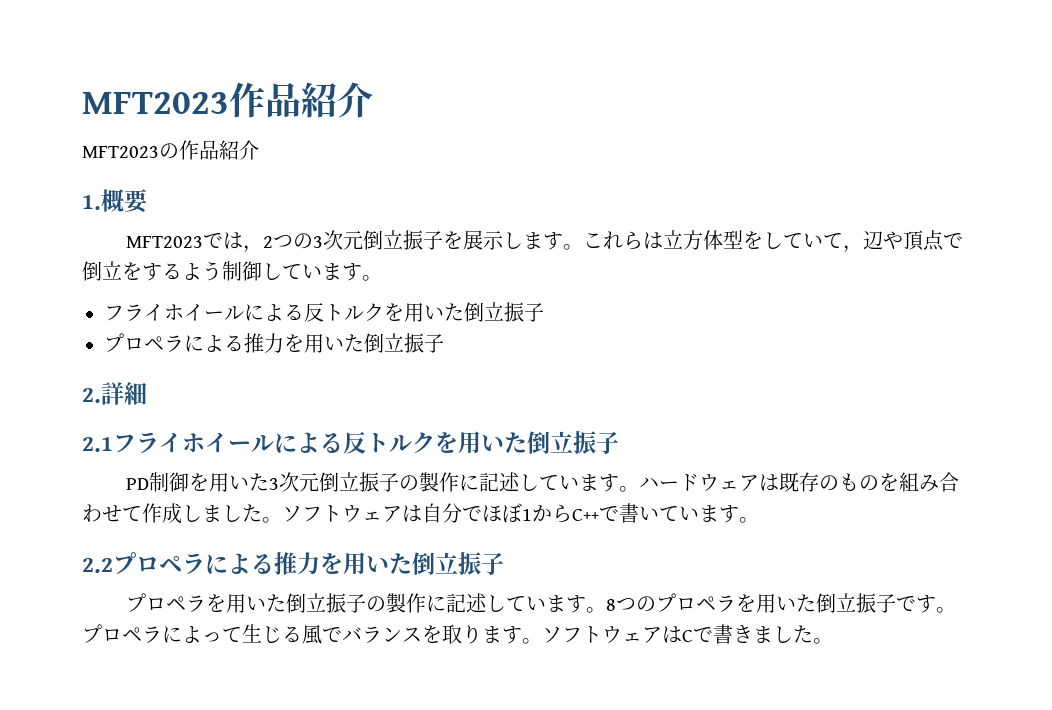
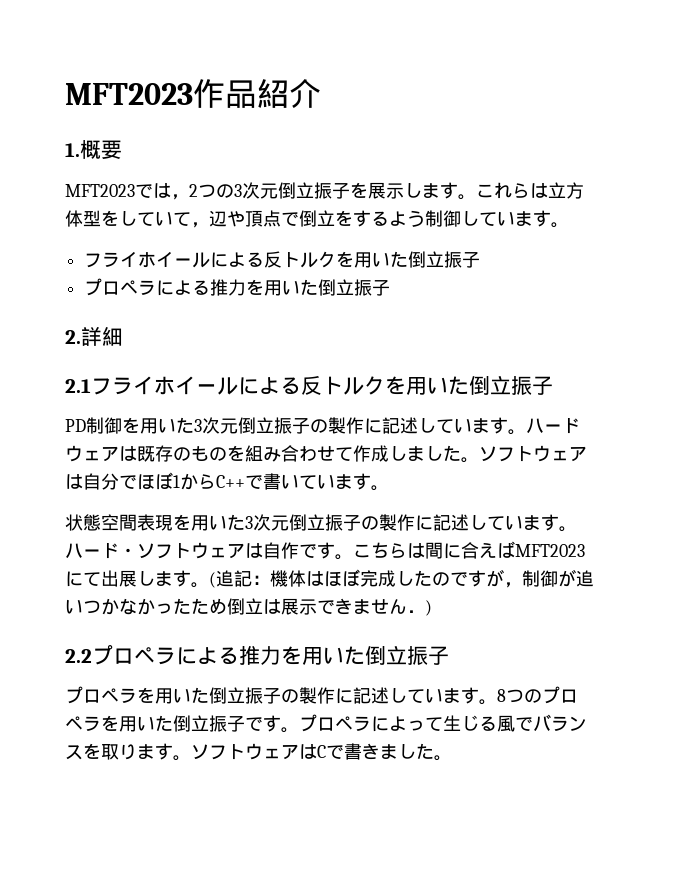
- MFT2023の作品紹介
+ 状態空間表現を用いた3次元倒立振子の製作に記述しています。ハード・ソフトウェアは自作です。こちらは間に合えばMFT2023にて出展します。(追記：機体はほぼ完成したのですが，制御が追いつかなかったため倒立は展示できません．)

